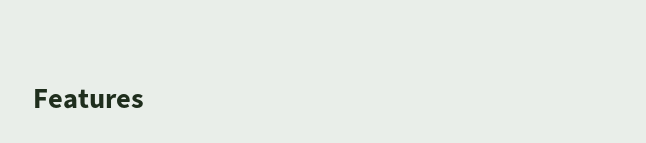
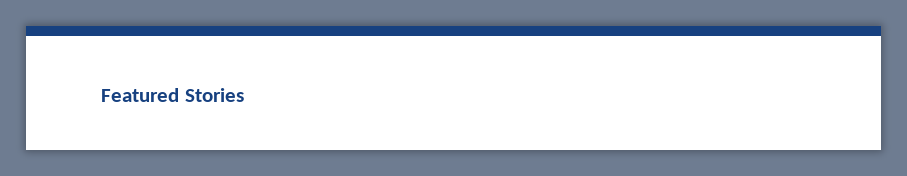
- Features
+ Featured Stories

